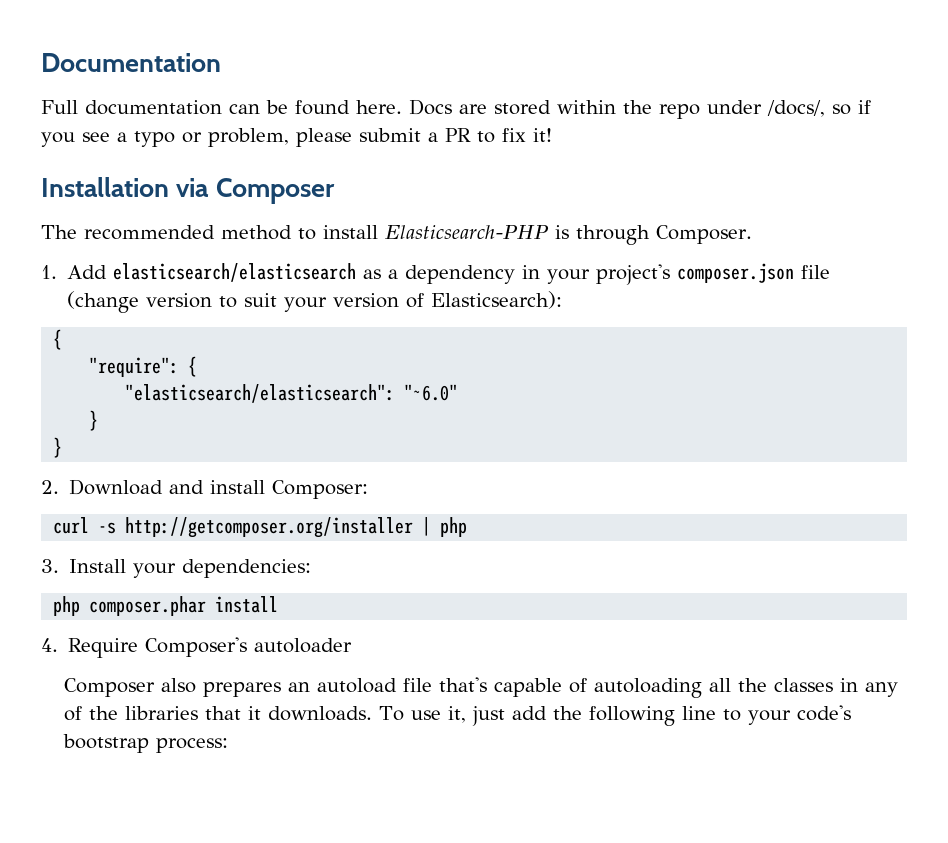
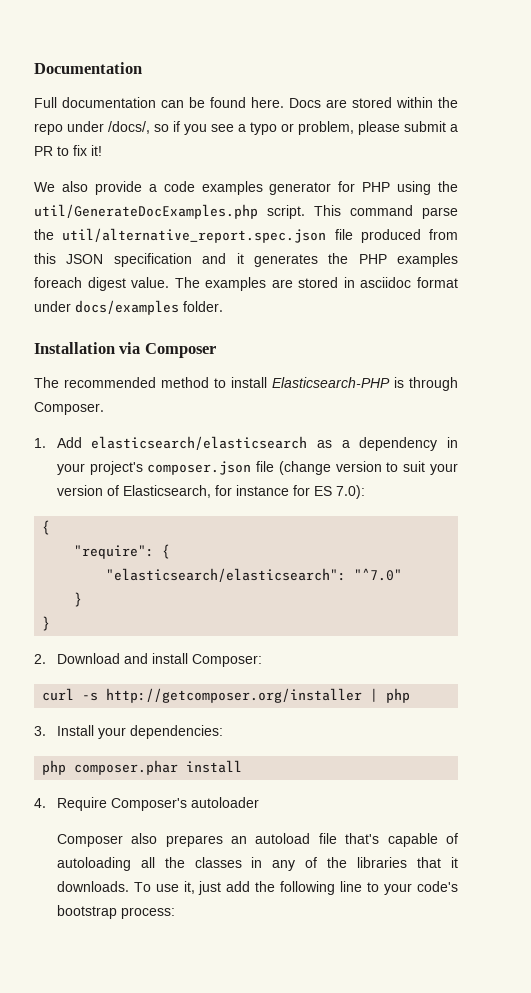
+ We also provide a code examples generator for PHP using the util/GenerateDocExamples.php script. This command parse the util/alternative_report.spec.json file produced from this JSON specification and it generates the PHP examples foreach digest value. The examples are stored in asciidoc format under docs/examples folder.
- 1. Add elasticsearch/elasticsearch as a dependency in your project's composer.json file (change version to suit your version of Elasticsearch):
+ 1. Add elasticsearch/elasticsearch as a dependency in your project's composer.json file (change version to suit your version of Elasticsearch, for instance for ES 7.0):
- "elasticsearch/elasticsearch": "~6.0"
+ "elasticsearch/elasticsearch": "^7.0"

